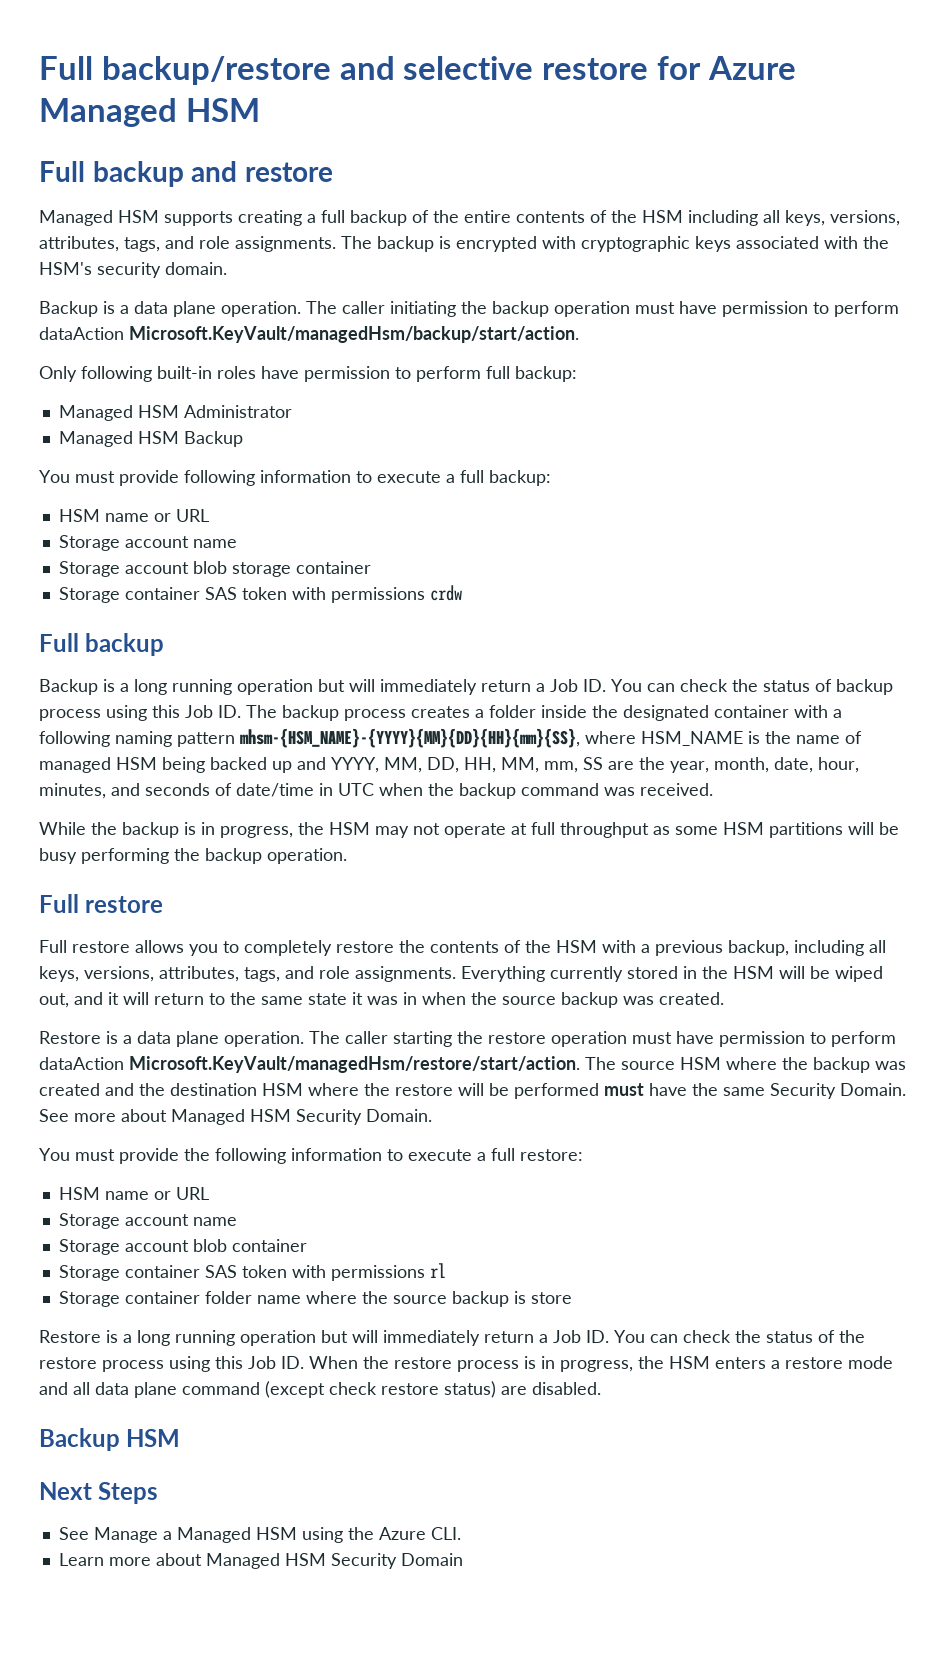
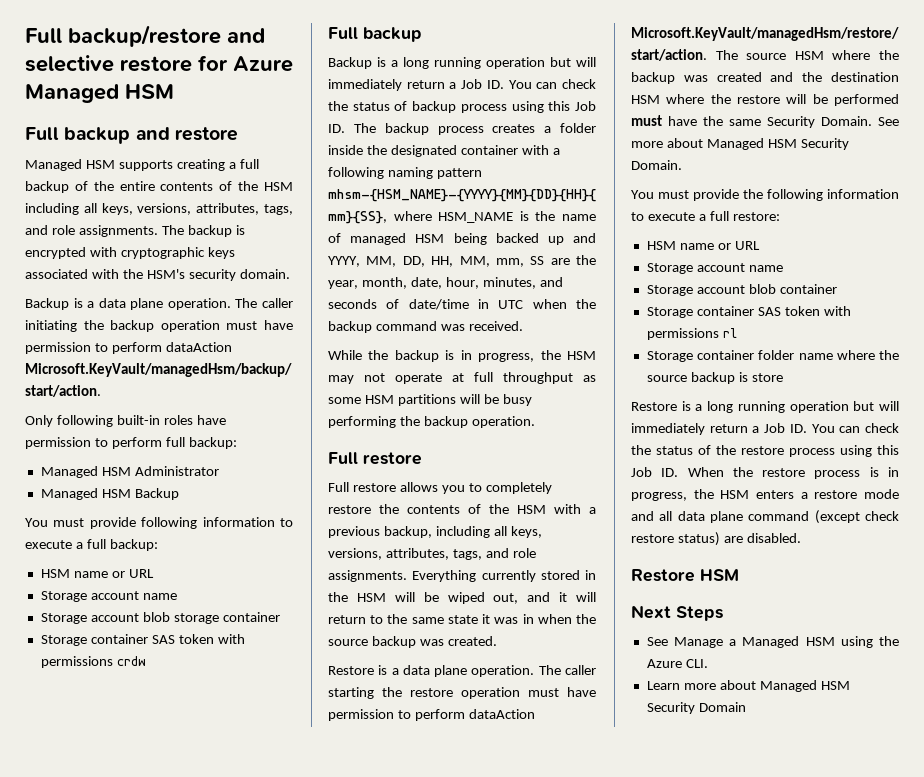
- Backup HSM
+ Restore HSM

